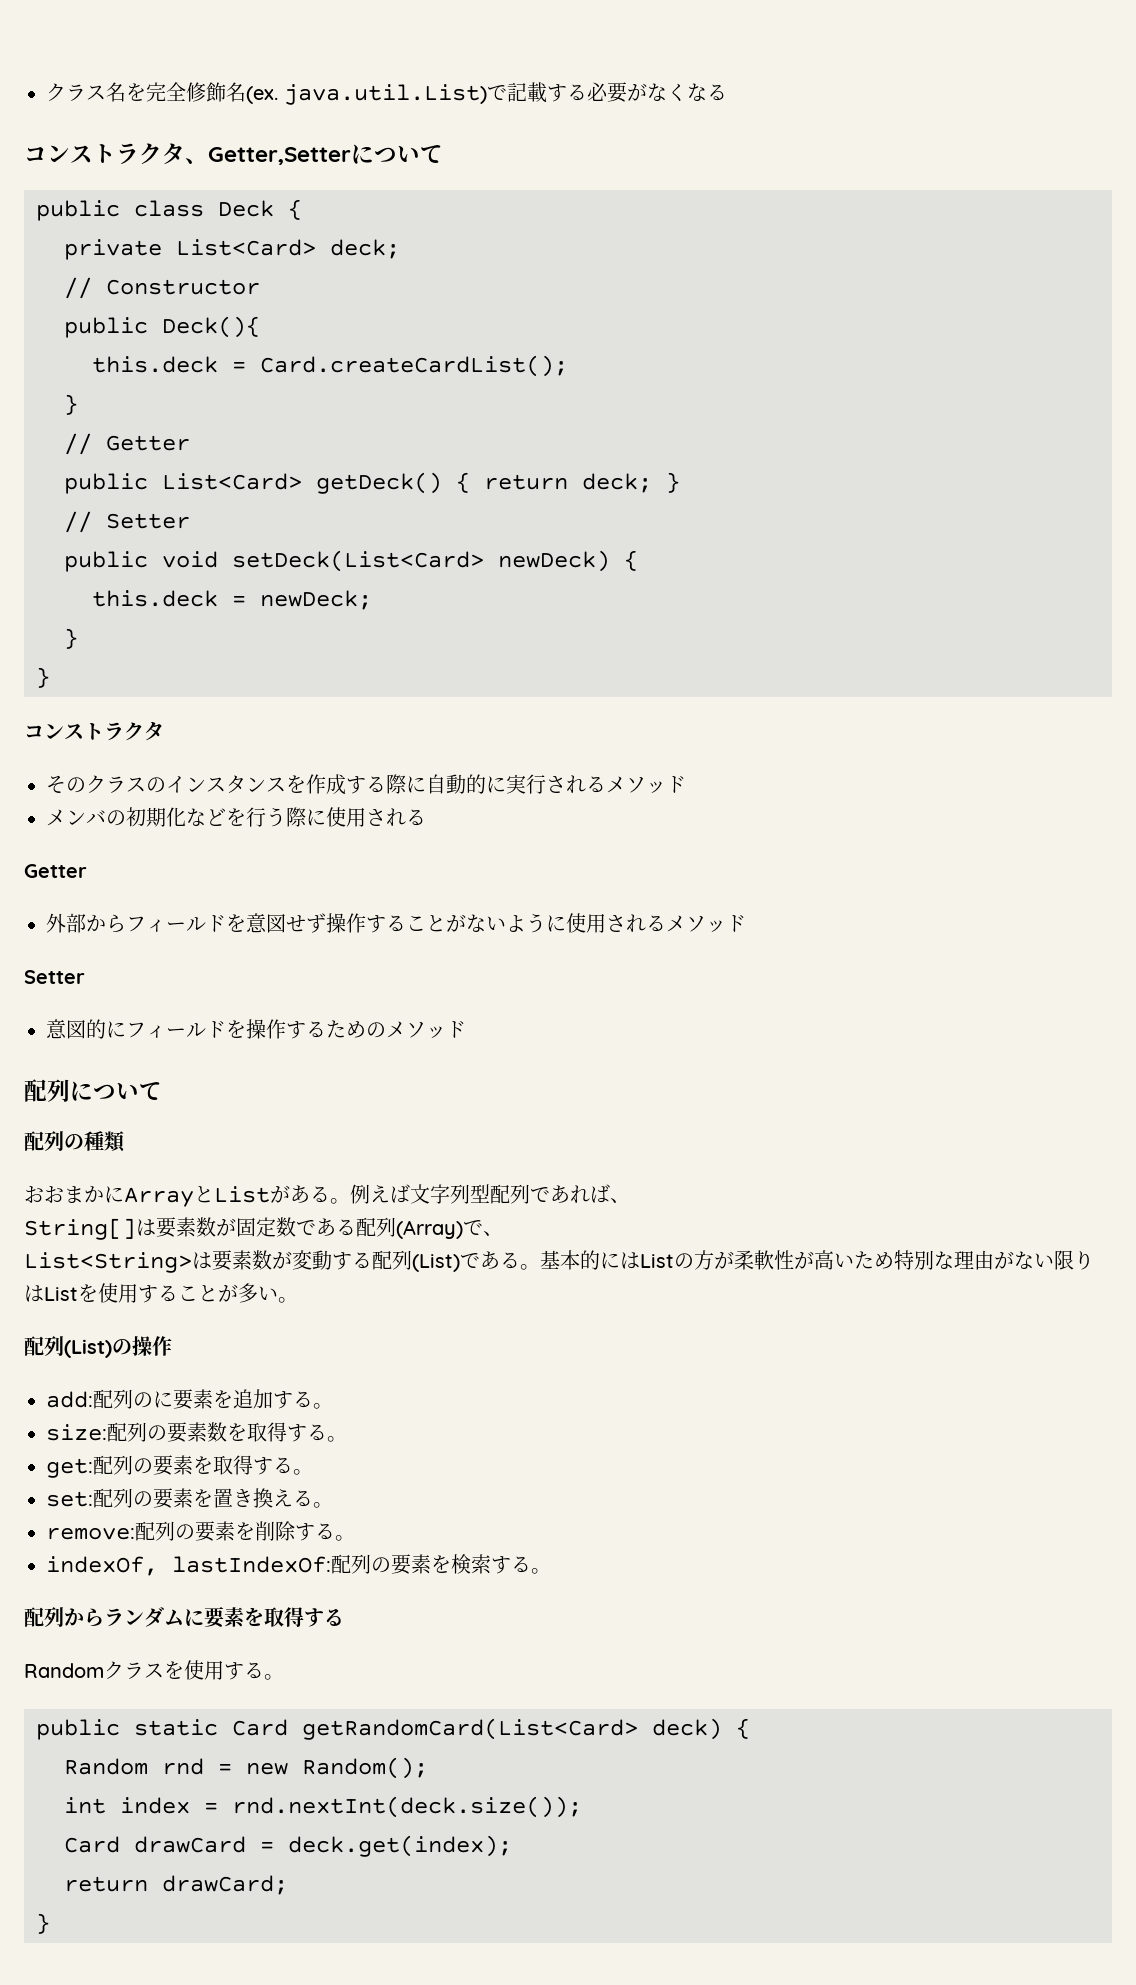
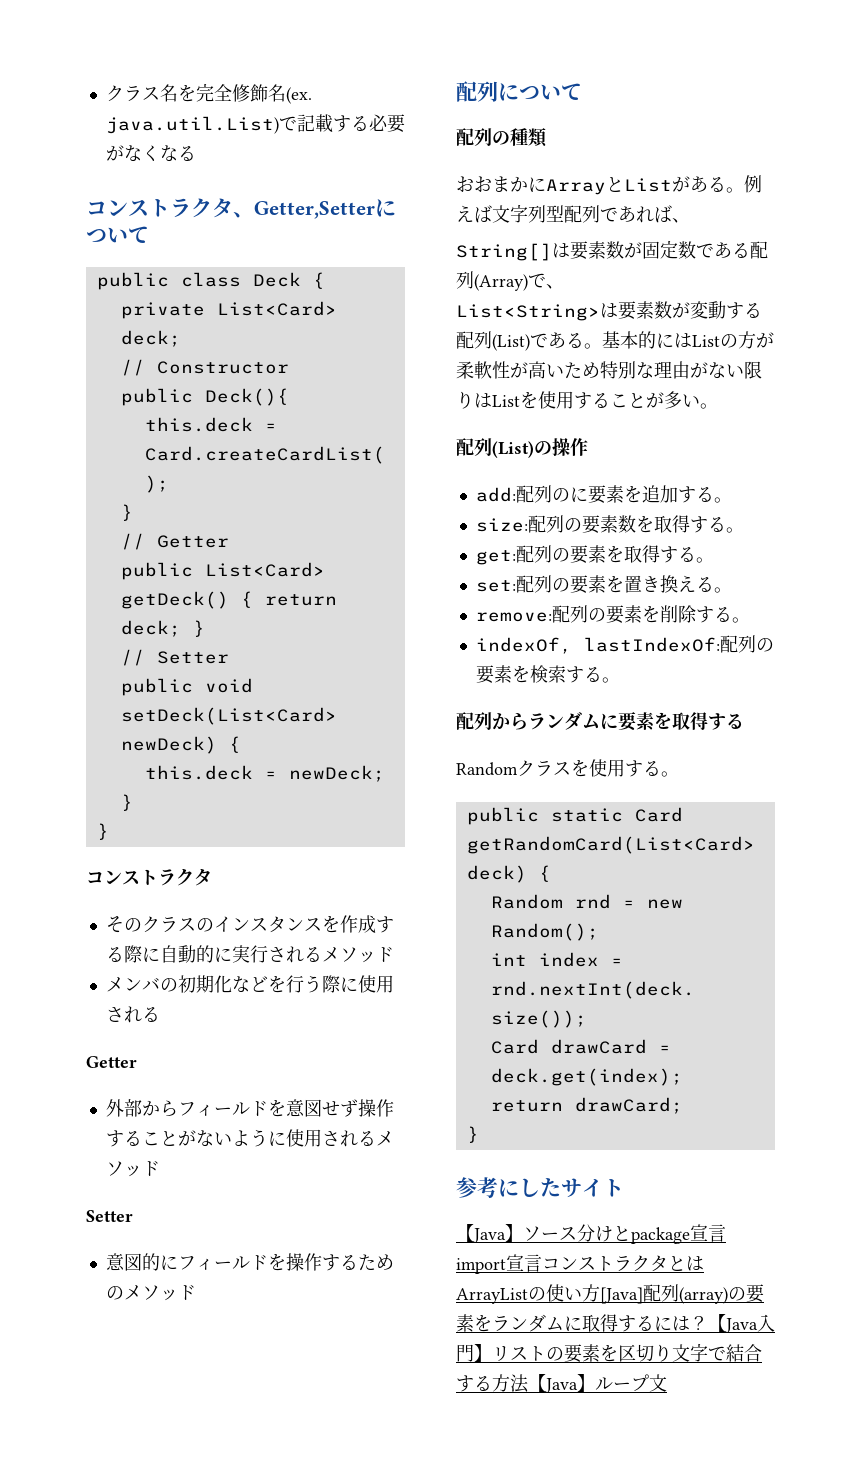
+ 参考にしたサイト
+ 【Java】ソース分けとpackage宣言import宣言コンストラクタとはArrayListの使い方[Java]配列(array)の要素をランダムに取得するには？【Java入門】リストの要素を区切り文字で結合する方法【Java】ループ文

